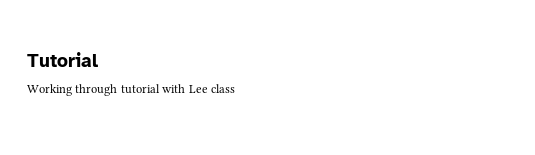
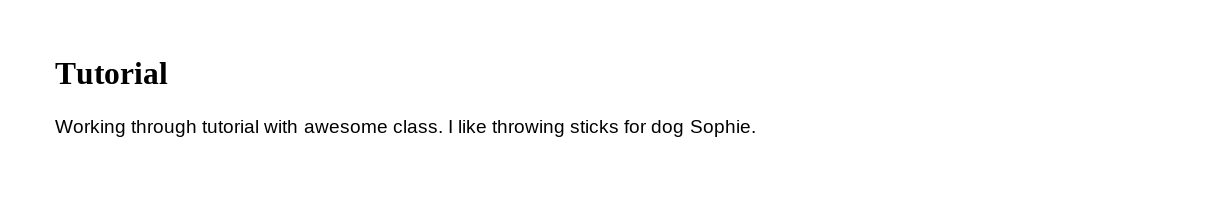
- Working through tutorial with Lee class
+ Working through tutorial with awesome class. I like throwing sticks for dog Sophie.

